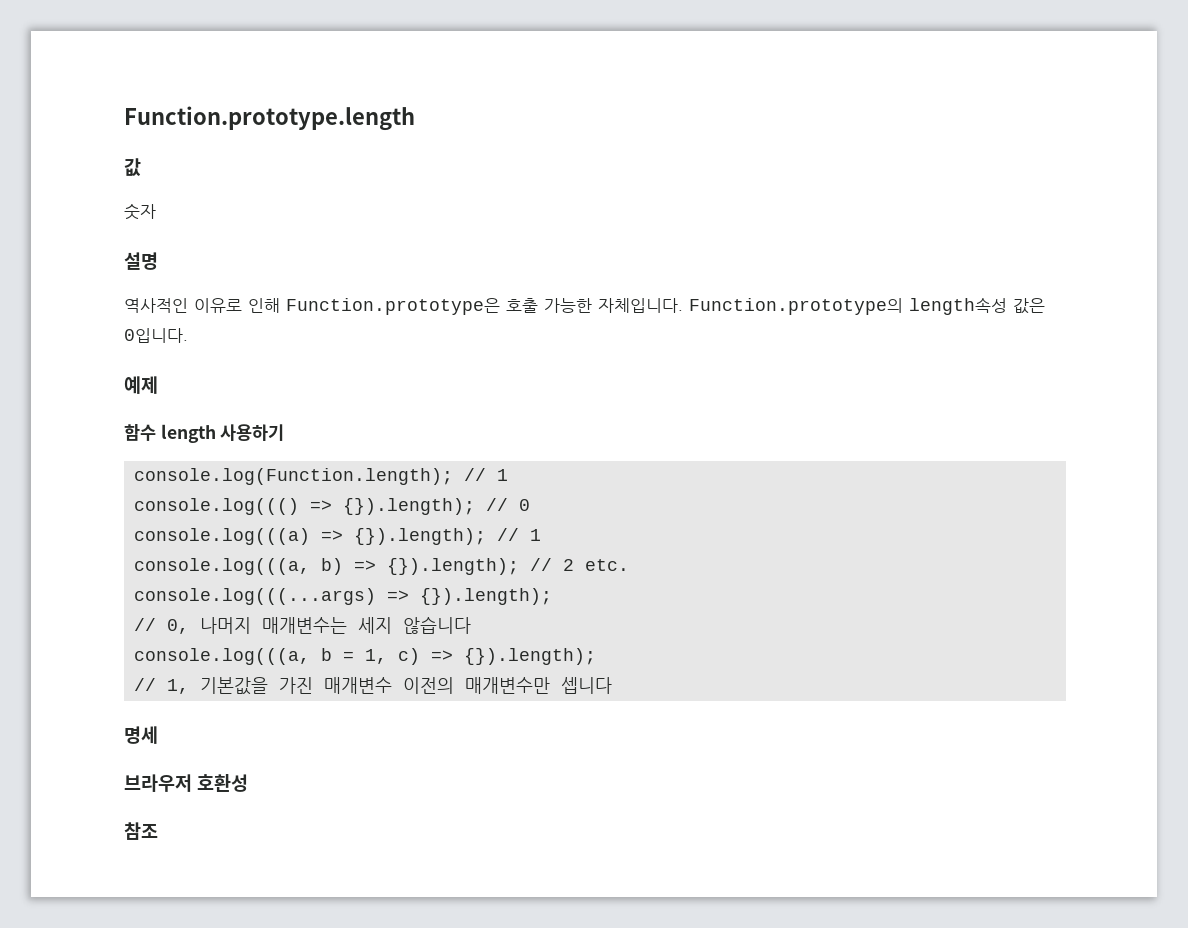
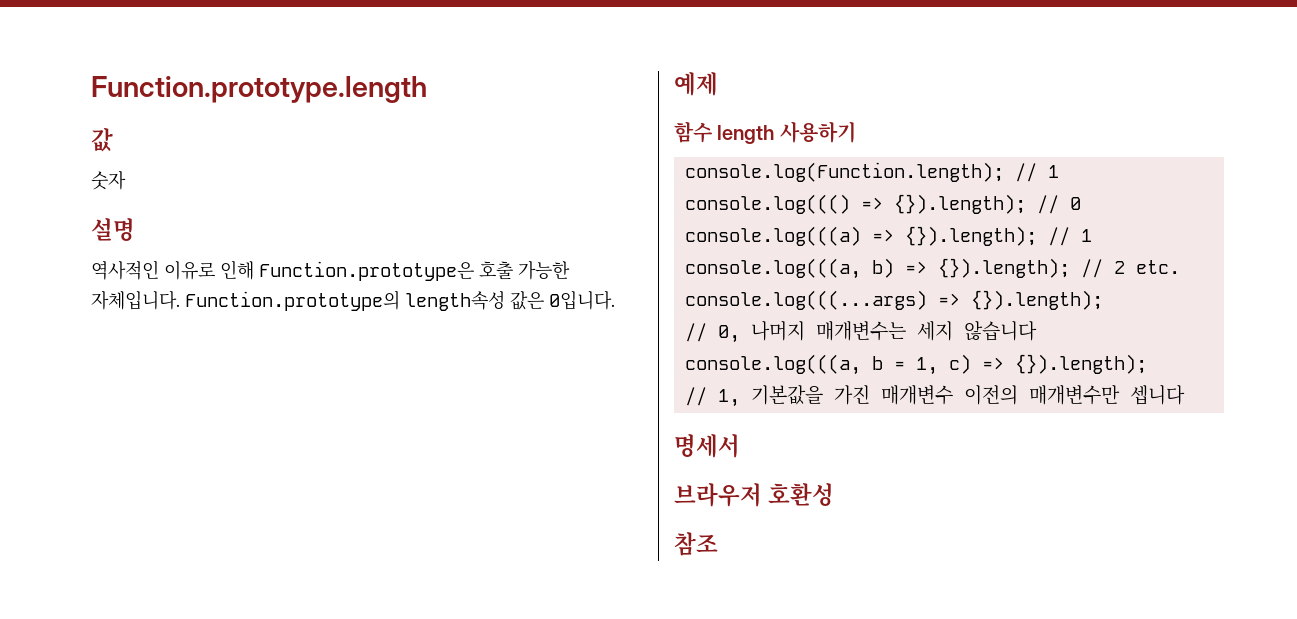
- 명세
+ 명세서

